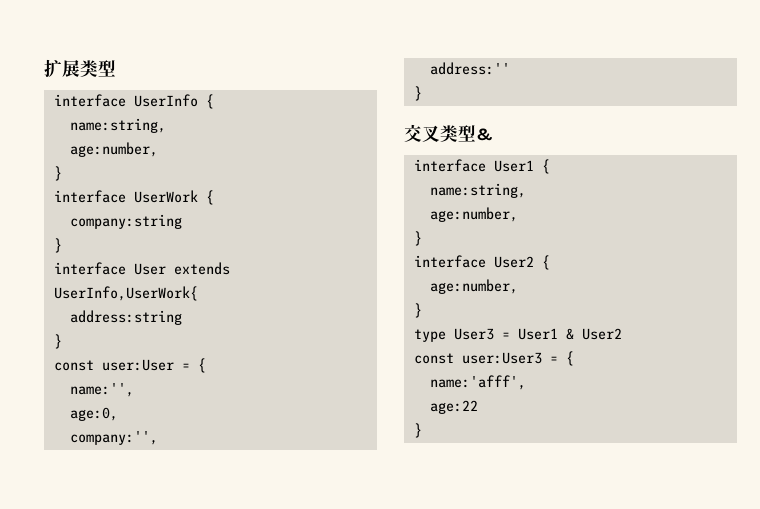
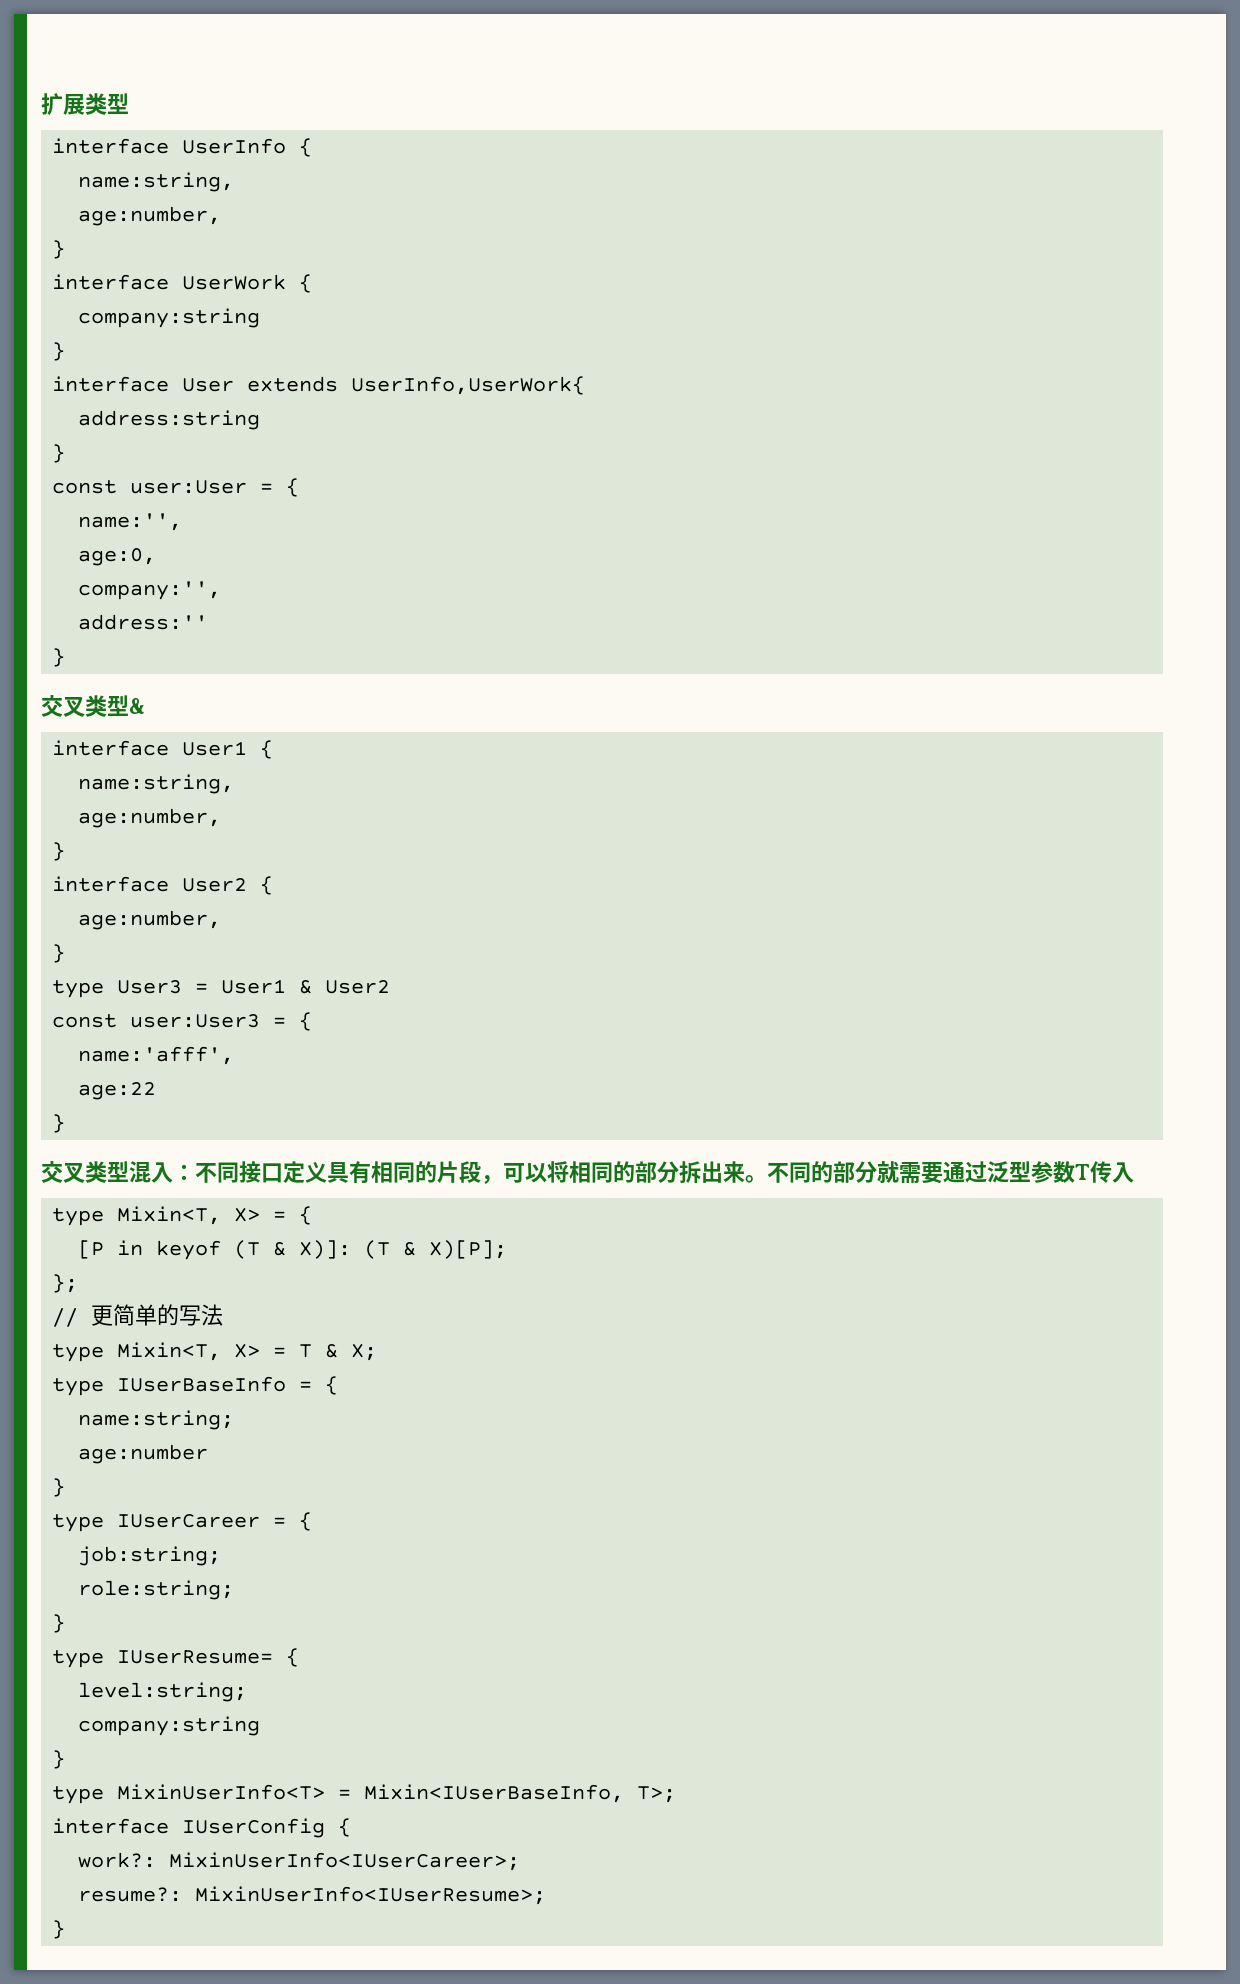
+ 交叉类型混入：不同接口定义具有相同的片段，可以将相同的部分拆出来。不同的部分就需要通过泛型参数T传入
+ type Mixin<T, X> = {
+ [P in keyof (T & X)]: (T & X)[P];
+ };
+ // 更简单的写法
+ type Mixin<T, X> = T & X;
+ type IUserBaseInfo = {
+ name:string;
+ age:number
+ }
+ type IUserCareer = {
+ job:string;
+ role:string;
+ }
+ type IUserResume= {
+ level:string;
+ company:string
+ }
+ type MixinUserInfo<T> = Mixin<IUserBaseInfo, T>;
+ interface IUserConfig {
+ work?: MixinUserInfo<IUserCareer>;
+ resume?: MixinUserInfo<IUserResume>;
+ }

